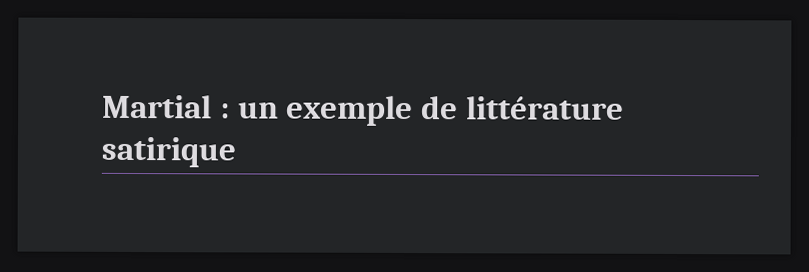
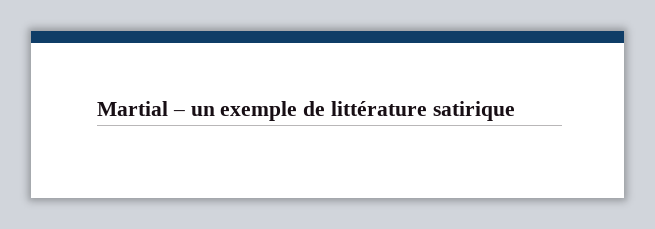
- Martial : un exemple de littérature satirique
+ Martial – un exemple de littérature satirique

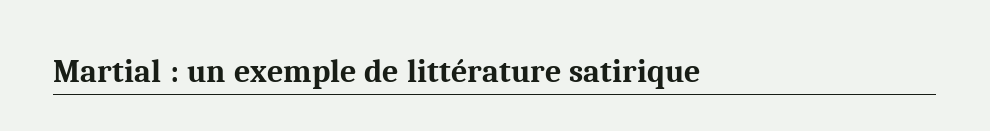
- Martial – un exemple de littérature satirique
+ Martial : un exemple de littérature satirique

